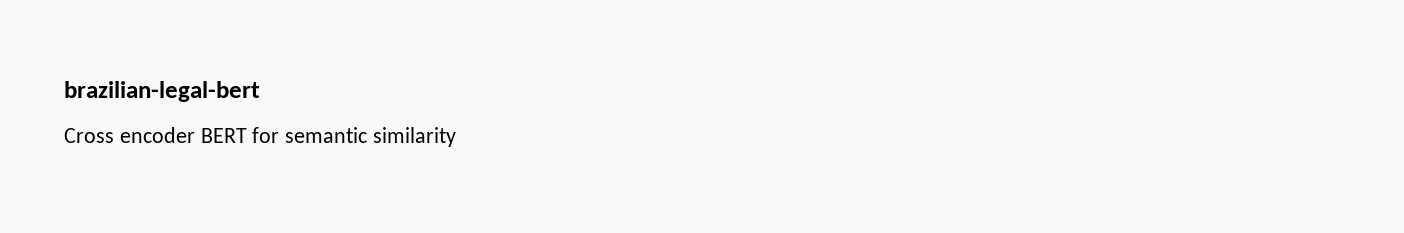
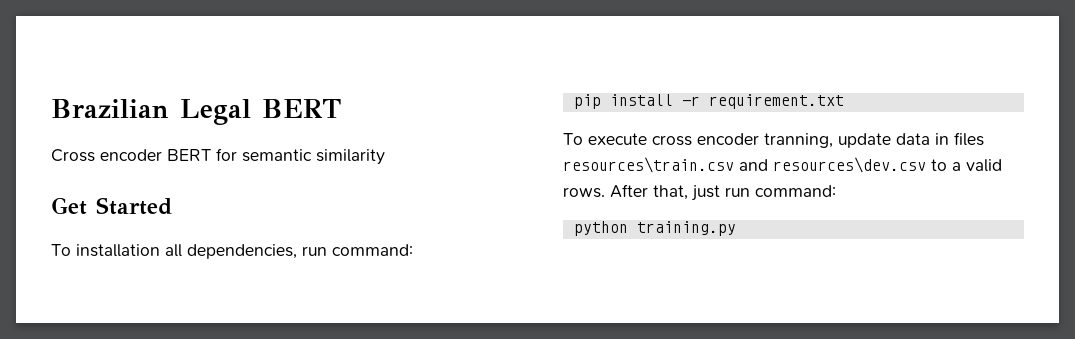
- brazilian-legal-bert
+ Brazilian Legal BERT
+ Get Started
+ To installation all dependencies, run command:
+ pip install -r requirement.txt
+ To execute cross encoder tranning, update data in files resources\train.csv and resources\dev.csv to a valid rows. After that, just run command:
+ python training.py

